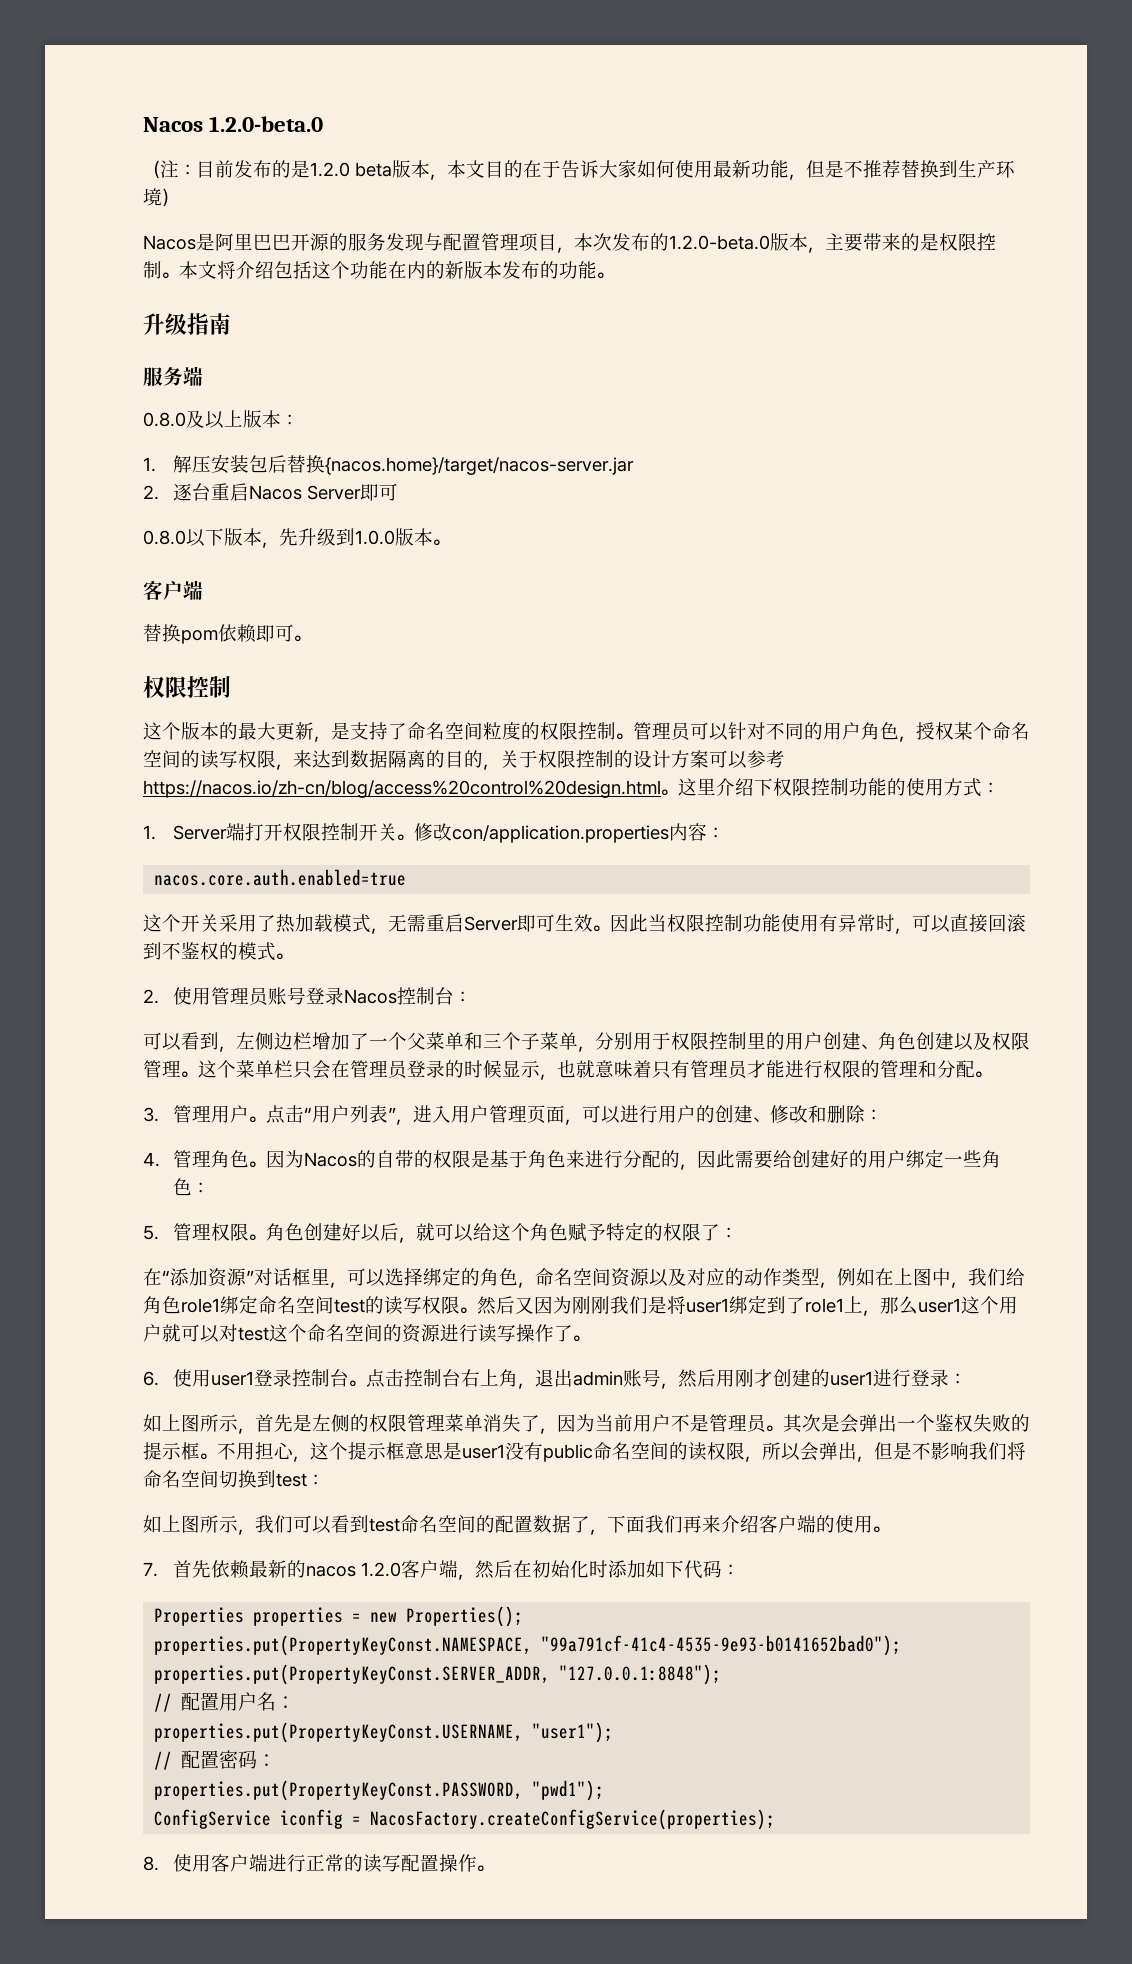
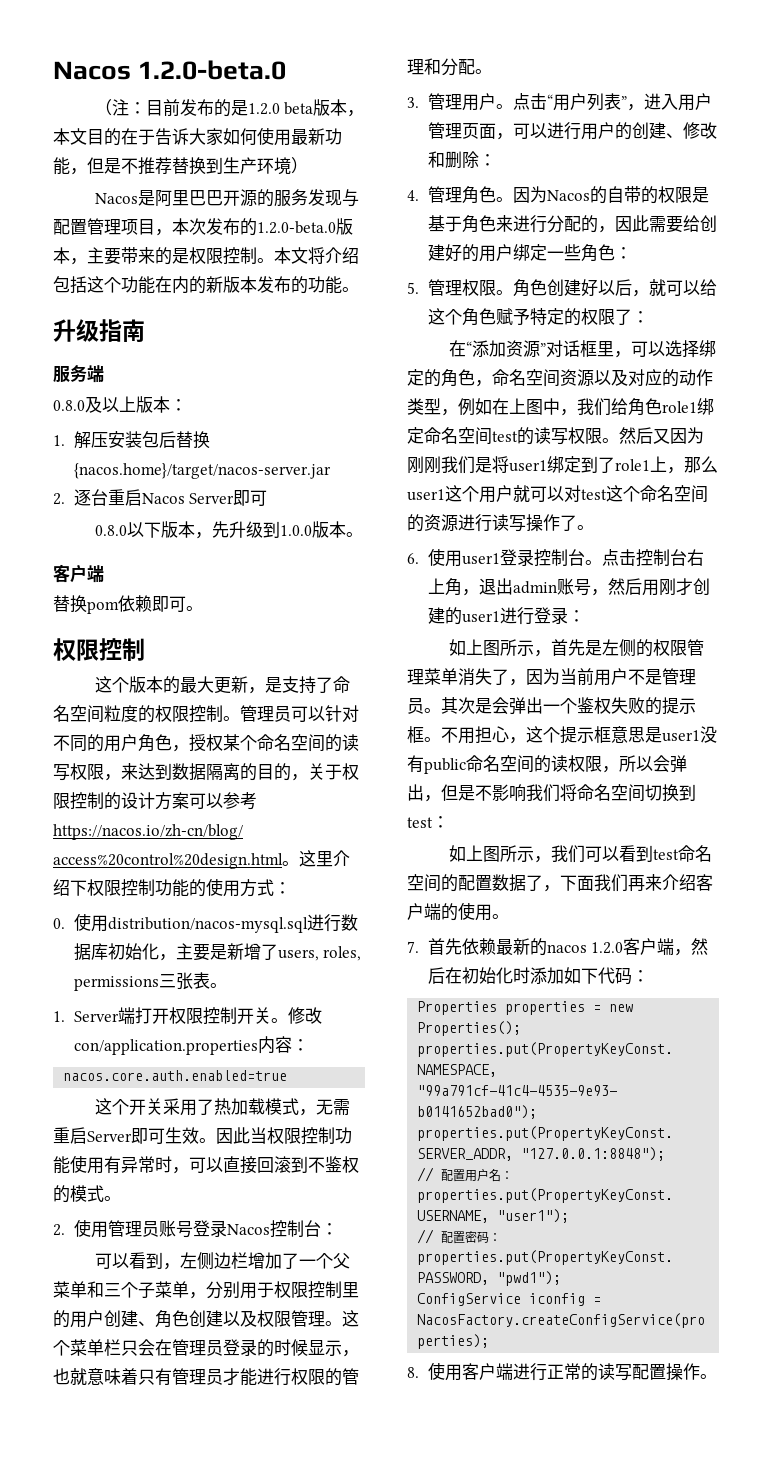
+ 0.使用distribution/nacos-mysql.sql进行数据库初始化，主要是新增了users, roles, permissions三张表。

